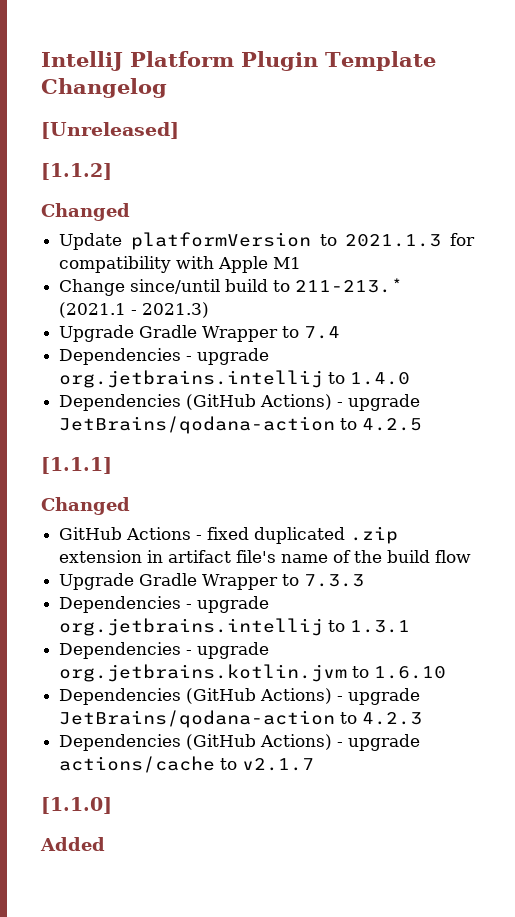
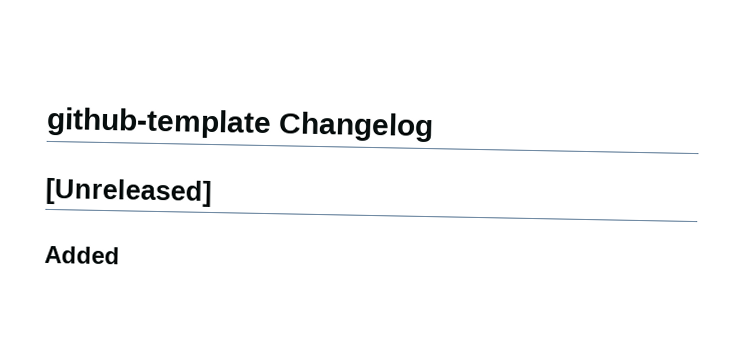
- IntelliJ Platform Plugin Template Changelog
+ github-template Changelog
  [Unreleased]
- [1.1.2]
- Changed
- Update platformVersion to 2021.1.3 for compatibility with Apple M1
- Change since/until build to 211-213.* (2021.1 - 2021.3)
- Upgrade Gradle Wrapper to 7.4
- Dependencies - upgrade org.jetbrains.intellij to 1.4.0
- Dependencies (GitHub Actions) - upgrade JetBrains/qodana-action to 4.2.5
- [1.1.1]
- Changed
- GitHub Actions - fixed duplicated .zip extension in artifact file's name of the build flow
- Upgrade Gradle Wrapper to 7.3.3
- Dependencies - upgrade org.jetbrains.intellij to 1.3.1
- Dependencies - upgrade org.jetbrains.kotlin.jvm to 1.6.10
- Dependencies (GitHub Actions) - upgrade JetBrains/qodana-action to 4.2.3
- Dependencies (GitHub Actions) - upgrade actions/cache to v2.1.7
- [1.1.0]

